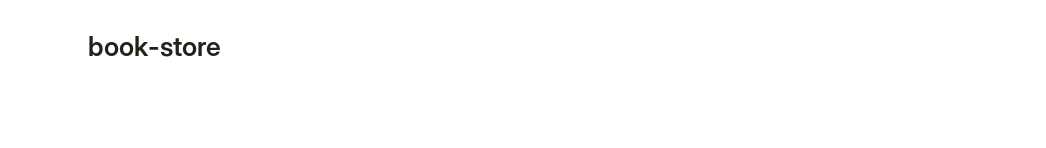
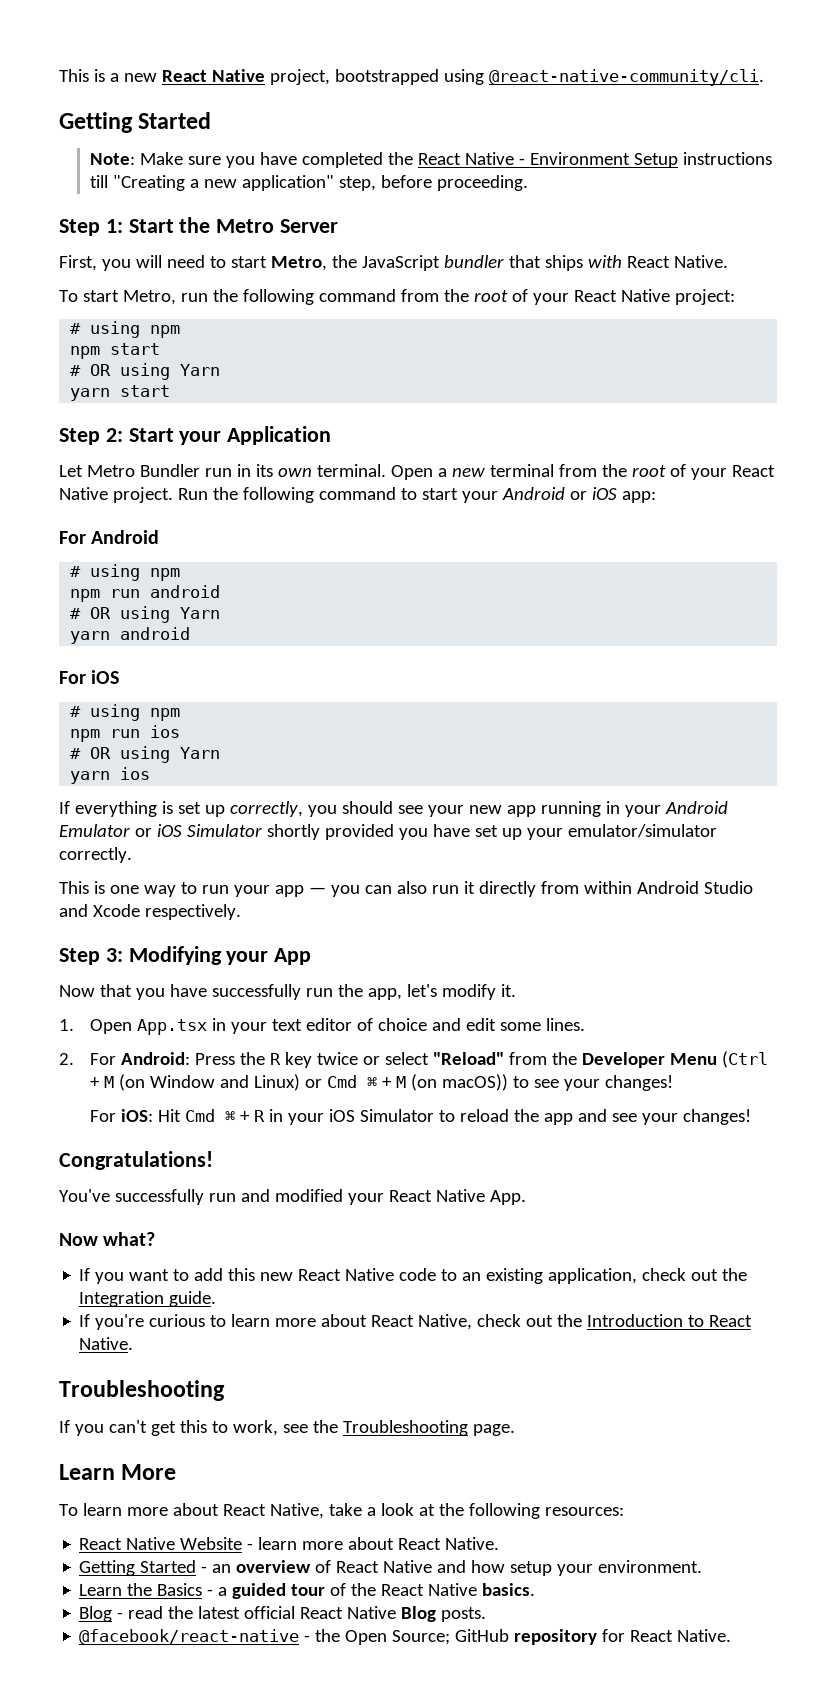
- book-store
+ This is a new React Native project, bootstrapped using @react-native-community/cli.
+ Getting Started
+ Note: Make sure you have completed the React Native - Environment Setup instructions till "Creating a new application" step, before proceeding.
+ Step 1: Start the Metro Server
+ First, you will need to start Metro, the JavaScript bundler that ships with React Native.
+ To start Metro, run the following command from the root of your React Native project:
+ # using npm
+ npm start
+ # OR using Yarn
+ yarn start
+ Step 2: Start your Application
+ Let Metro Bundler run in its own terminal. Open a new terminal from the root of your React Native project. Run the following command to start your Android or iOS app:
+ For Android
+ # using npm
+ npm run android
+ # OR using Yarn
+ yarn android
+ For iOS
+ # using npm
+ npm run ios
+ # OR using Yarn
+ yarn ios
+ If everything is set up correctly, you should see your new app running in your Android Emulator or iOS Simulator shortly provided you have set up your emulator/simulator correctly.
+ This is one way to run your app — you can also run it directly from within Android Studio and Xcode respectively.
+ Step 3: Modifying your App
+ Now that you have successfully run the app, let's modify it.
+ 1. Open App.tsx in your text editor of choice and edit some lines.
+ 2. For Android: Press the R key twice or select "Reload" from the Developer Menu (Ctrl + M (on Window and Linux) or Cmd ⌘ + M (on macOS)) to see your changes!
+ For iOS: Hit Cmd ⌘ + R in your iOS Simulator to reload the app and see your changes!
+ Congratulations!
+ You've successfully run and modified your React Native App.
+ Now what?
+ If you want to add this new React Native code to an existing application, check out the Integration guide.
+ If you're curious to learn more about React Native, check out the Introduction to React Native.
+ Troubleshooting
+ If you can't get this to work, see the Troubleshooting page.
+ Learn More
+ To learn more about React Native, take a look at the following resources:
+ React Native Website - learn more about React Native.
+ Getting Started - an overview of React Native and how setup your environment.
+ Learn the Basics - a guided tour of the React Native basics.
+ Blog - read the latest official React Native Blog posts.
+ @facebook/react-native - the Open Source; GitHub repository for React Native.

